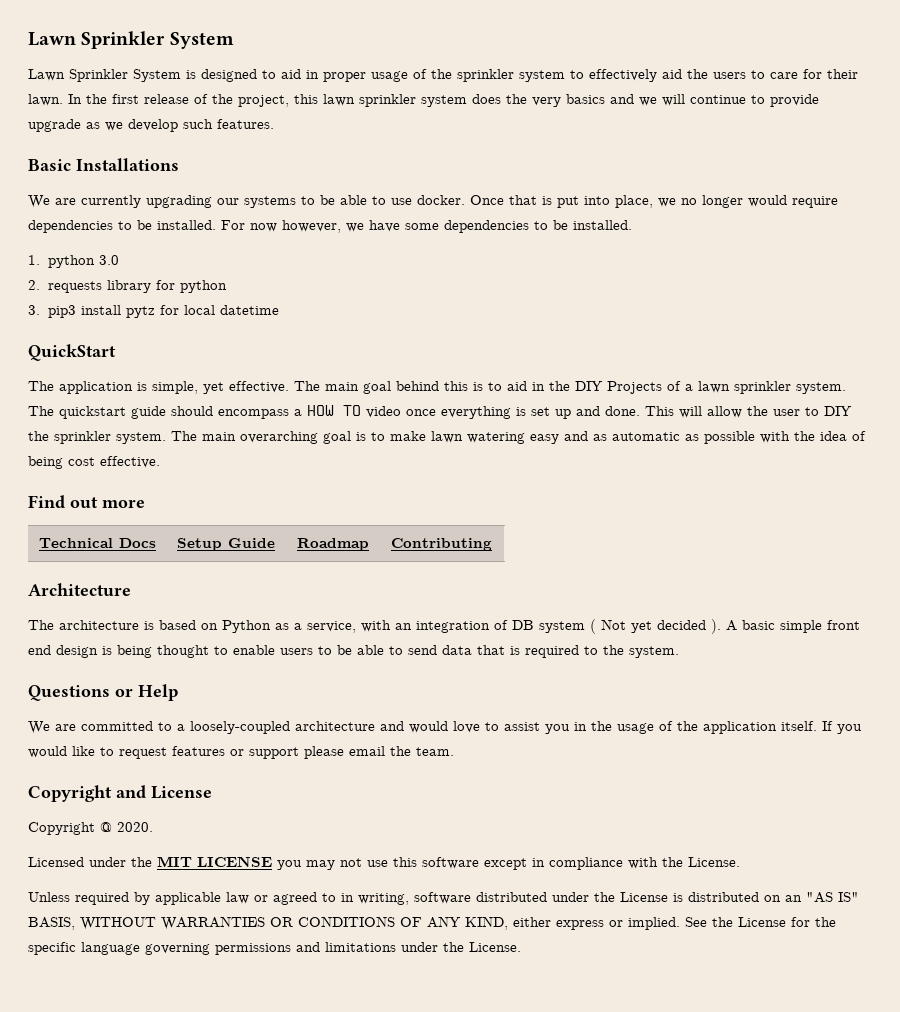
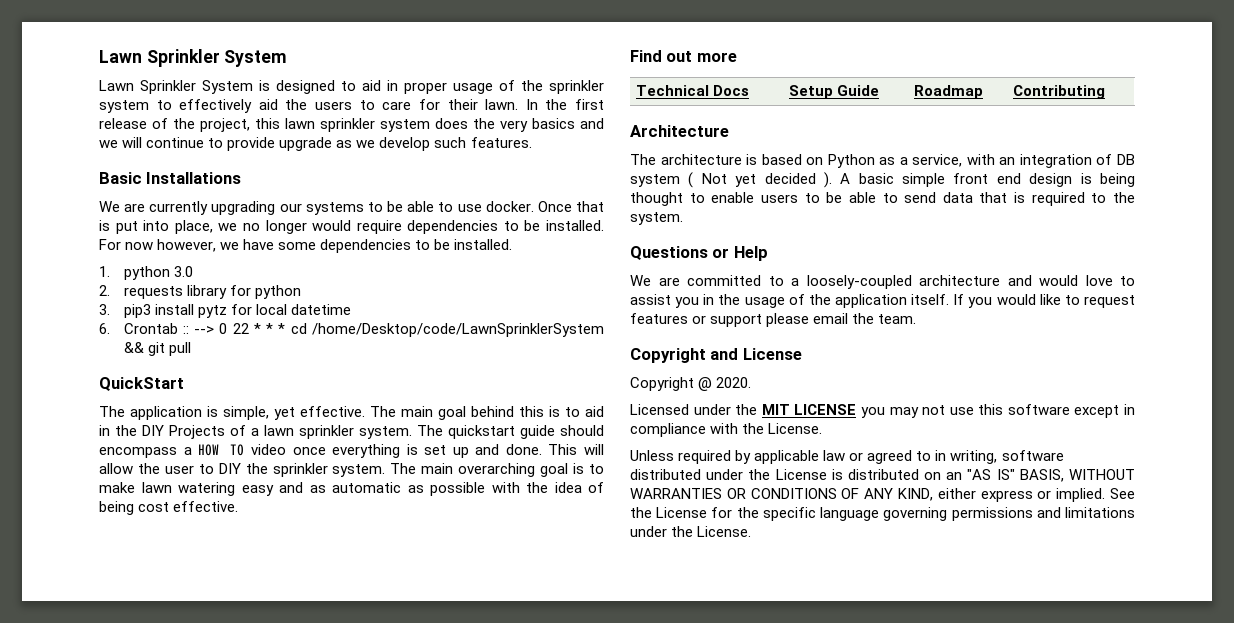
+ 6. Crontab :: --> 0 22 * * * cd /home/Desktop/code/LawnSprinklerSystem && git pull

